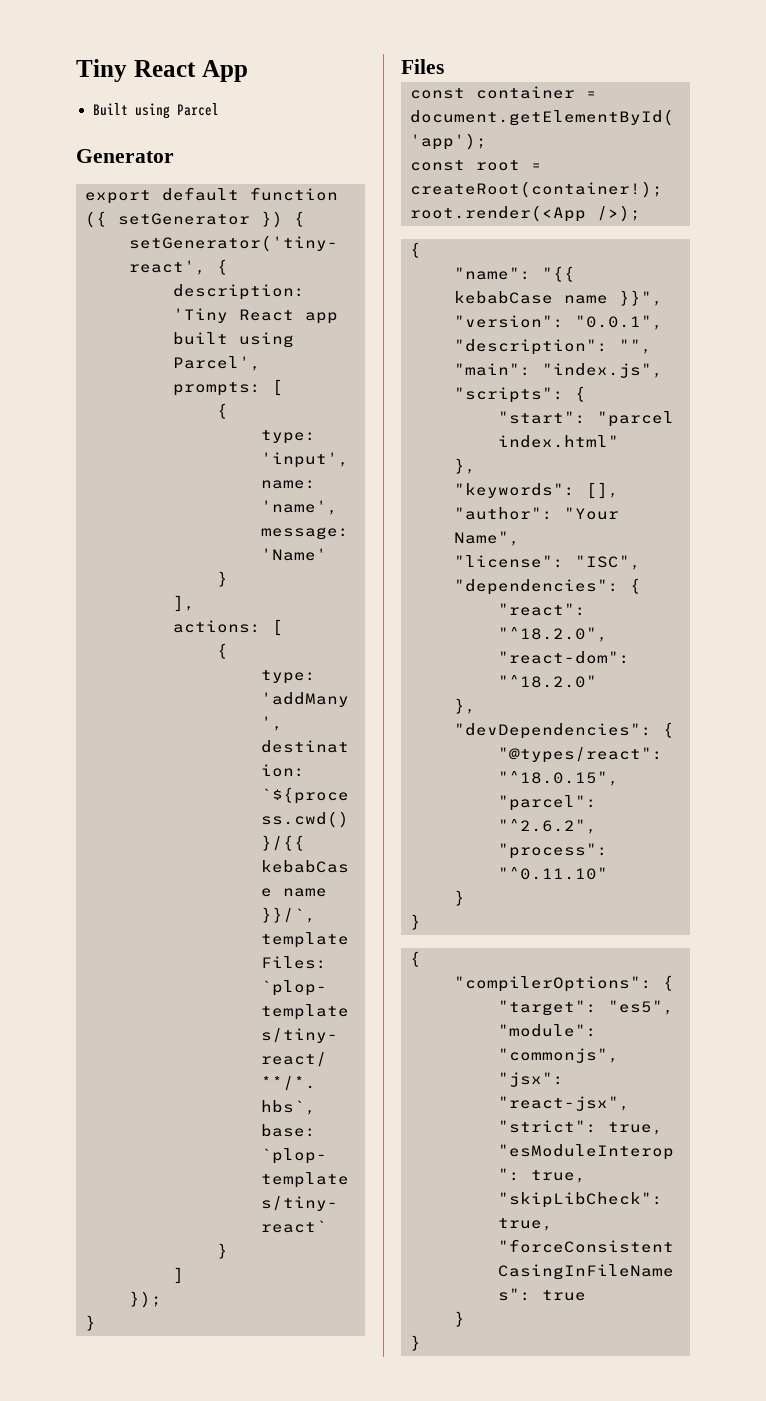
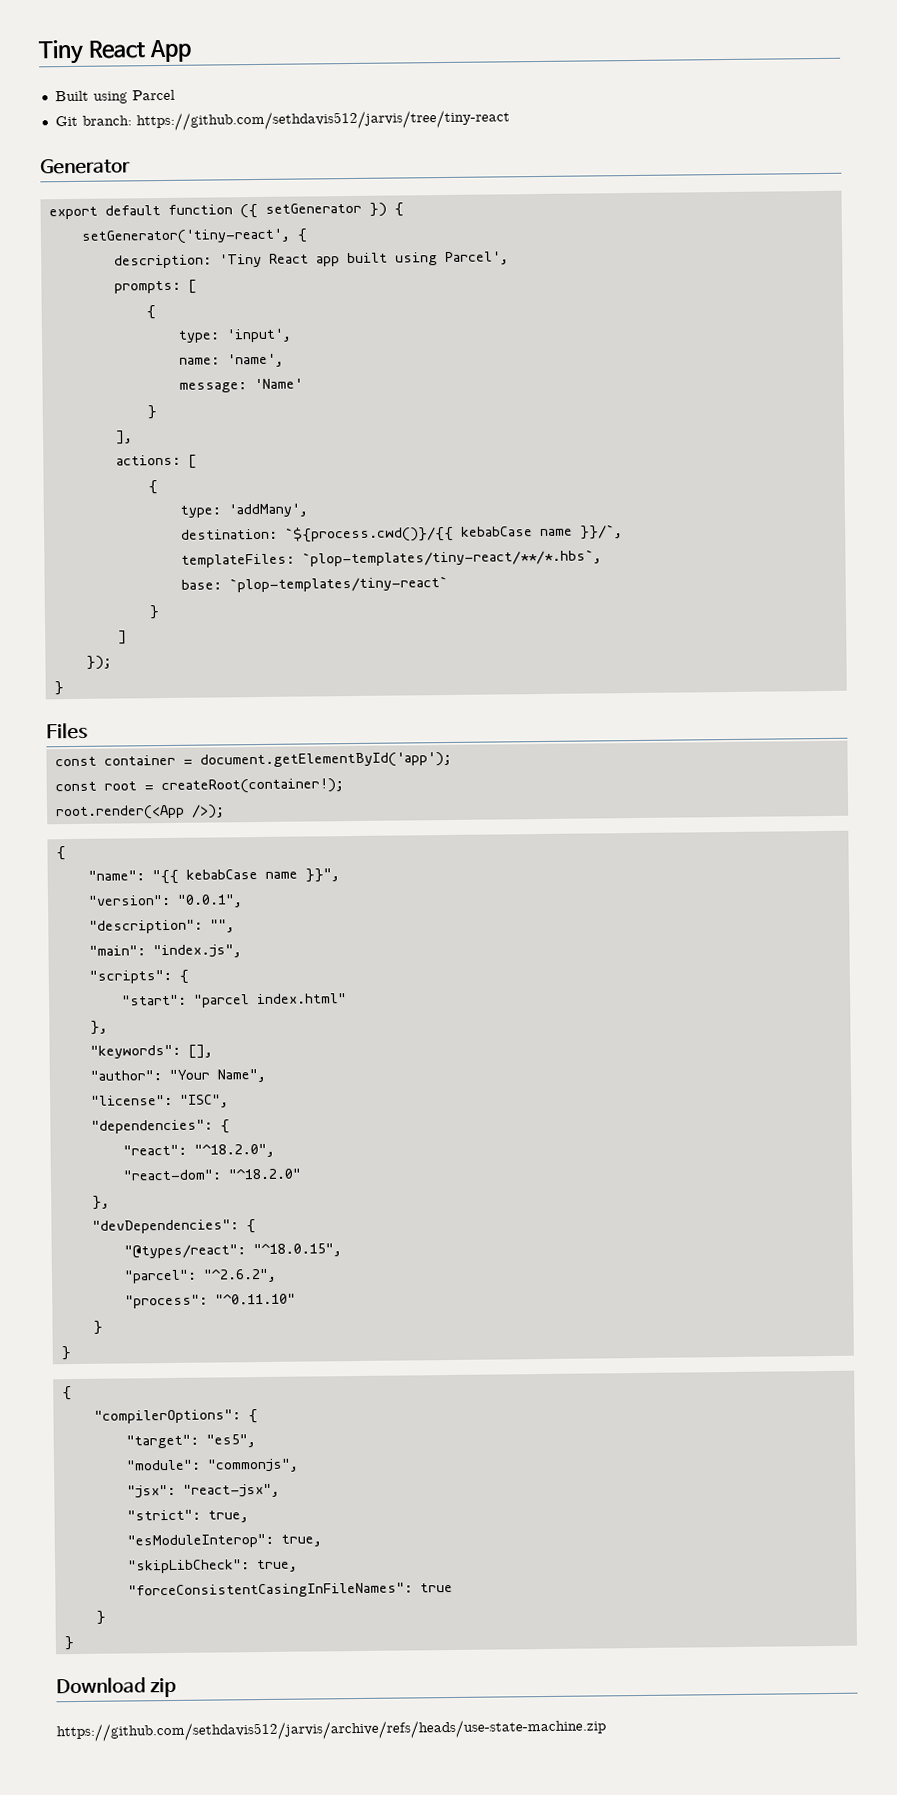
+ Git branch: https://github.com/sethdavis512/jarvis/tree/tiny-react
+ Download zip
+ https://github.com/sethdavis512/jarvis/archive/refs/heads/use-state-machine.zip

